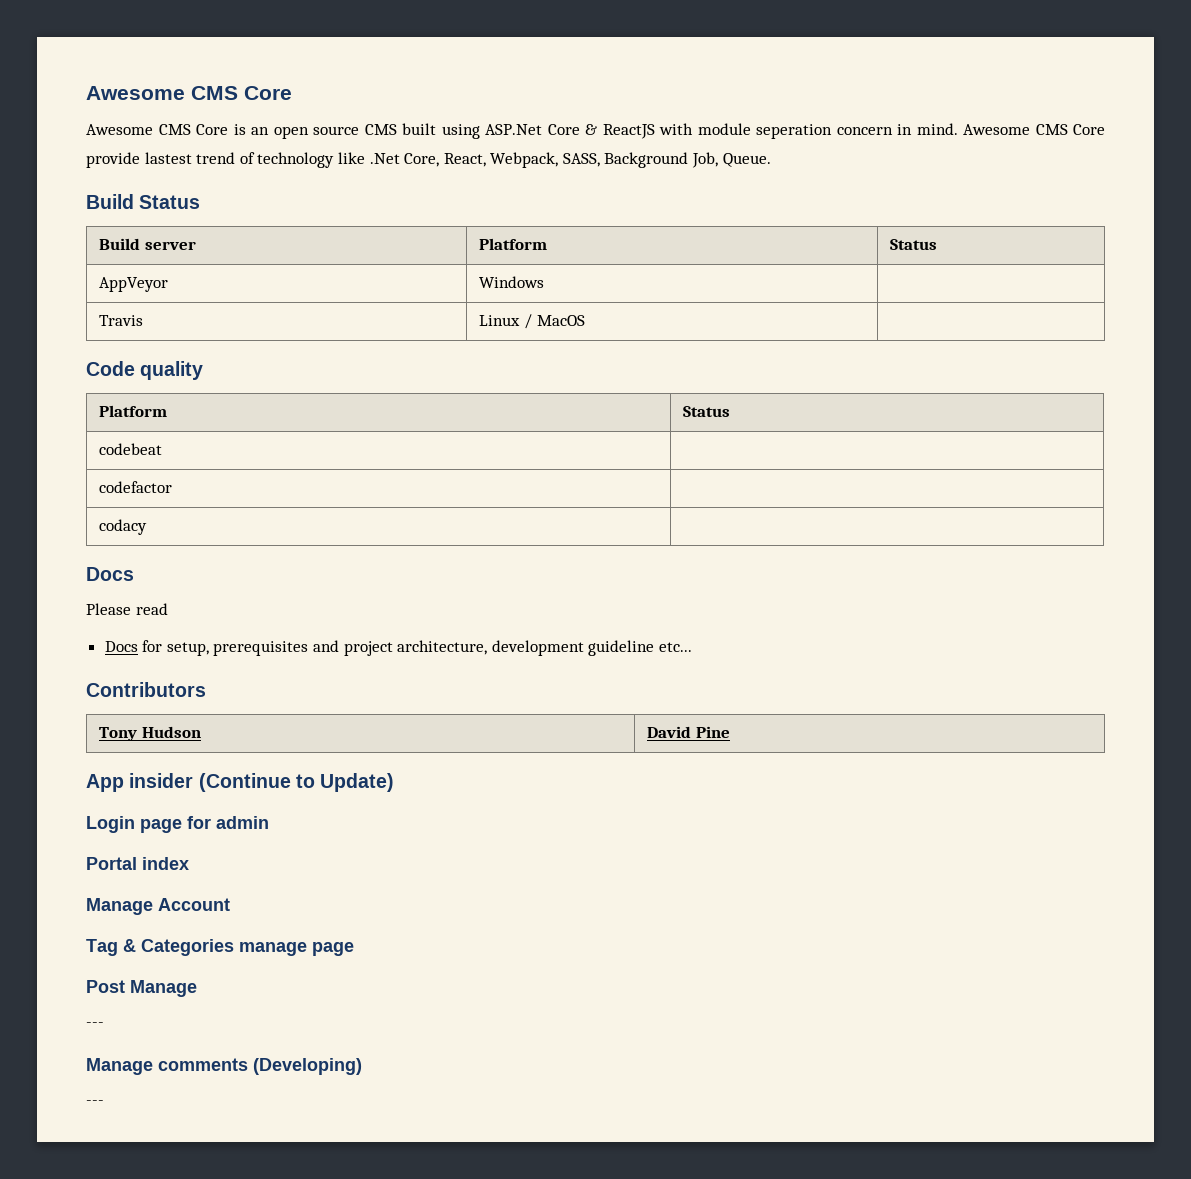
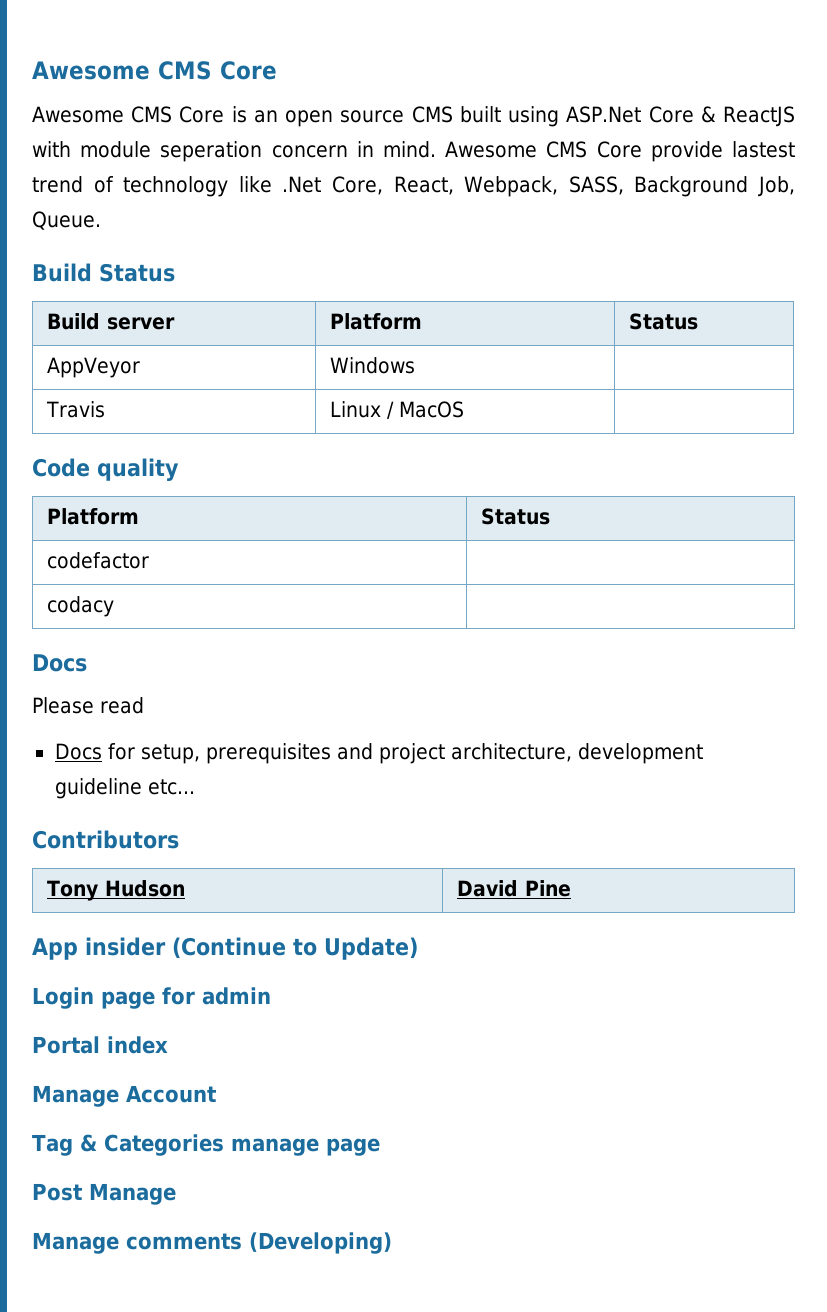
- codebeat |
  Post Manage
- ---
  Manage comments (Developing)
- ---

